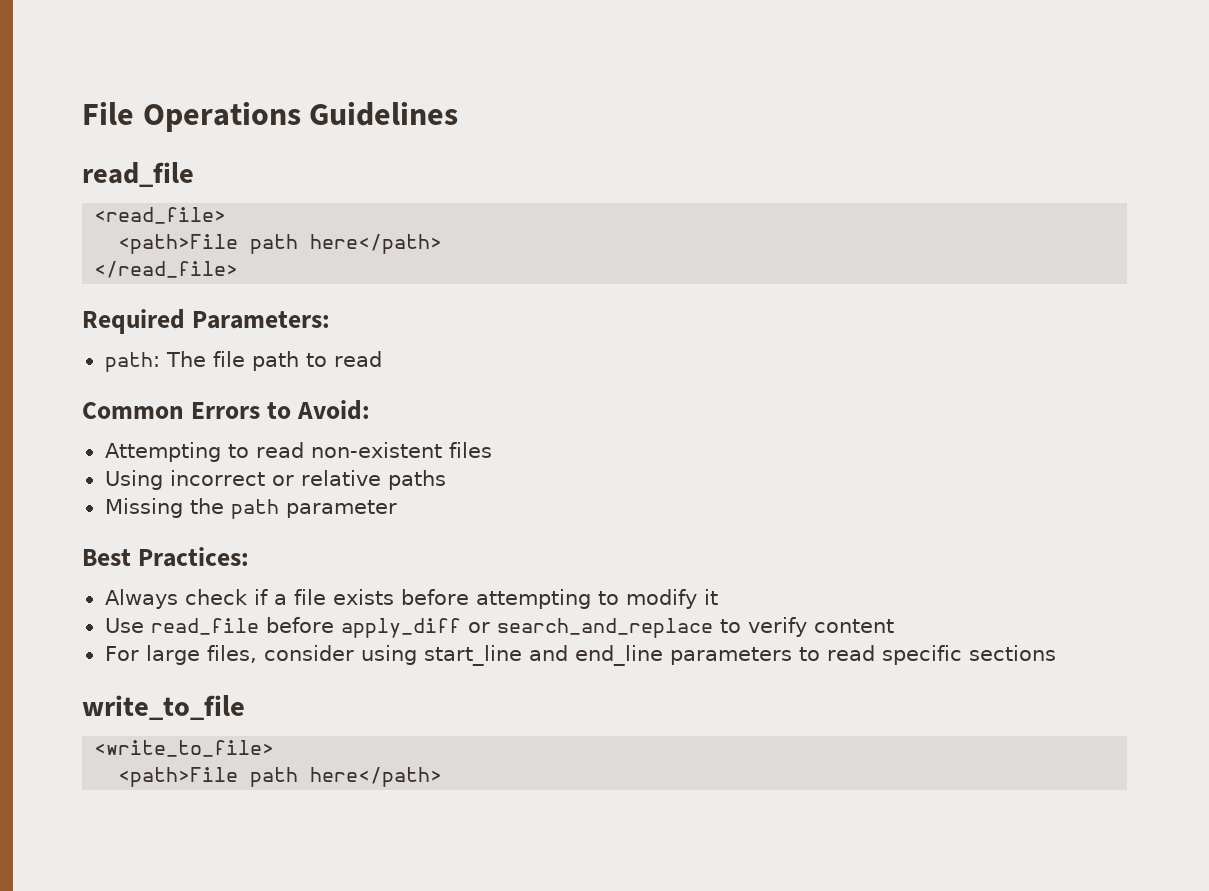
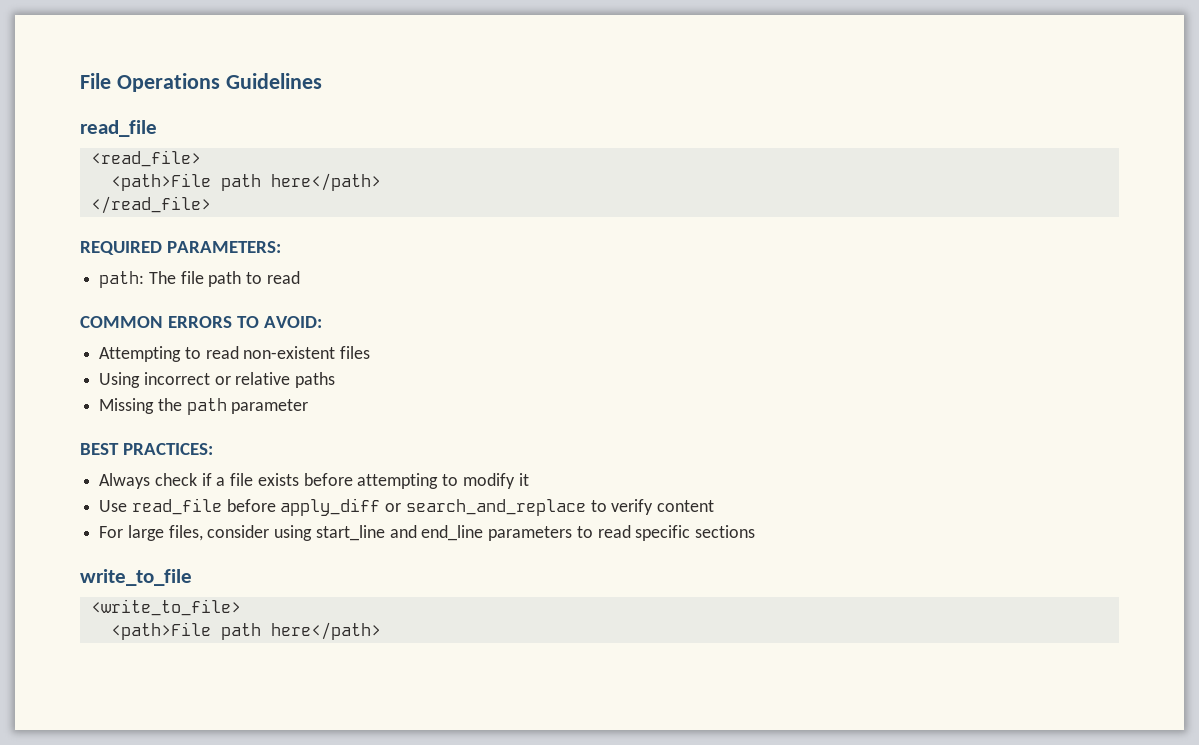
- Required Parameters:
+ REQUIRED PARAMETERS:
- Common Errors to Avoid:
+ COMMON ERRORS TO AVOID:
- Best Practices:
+ BEST PRACTICES:

